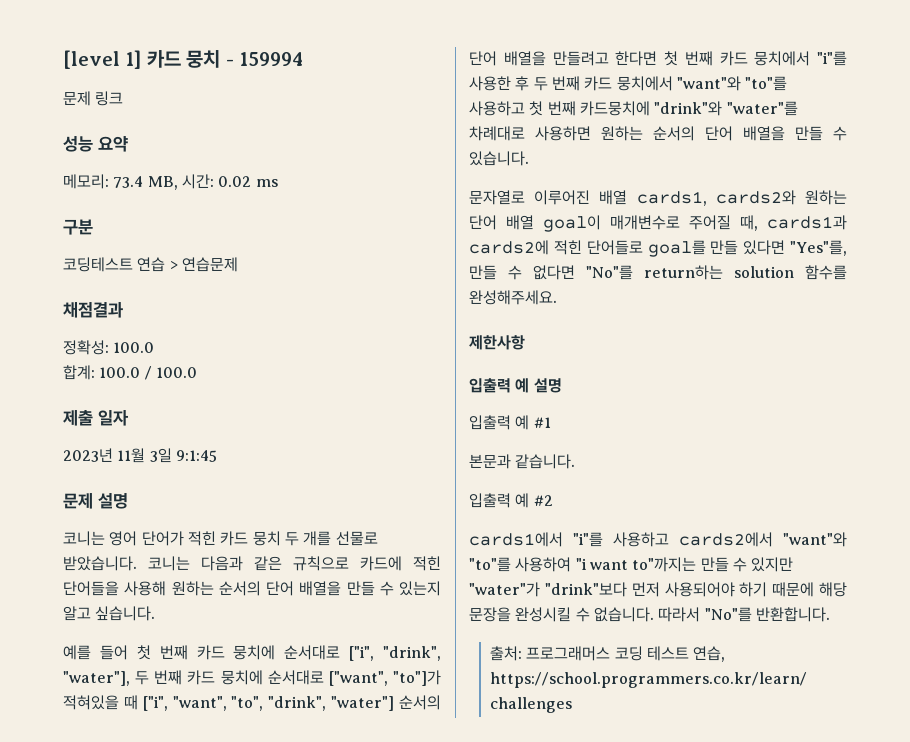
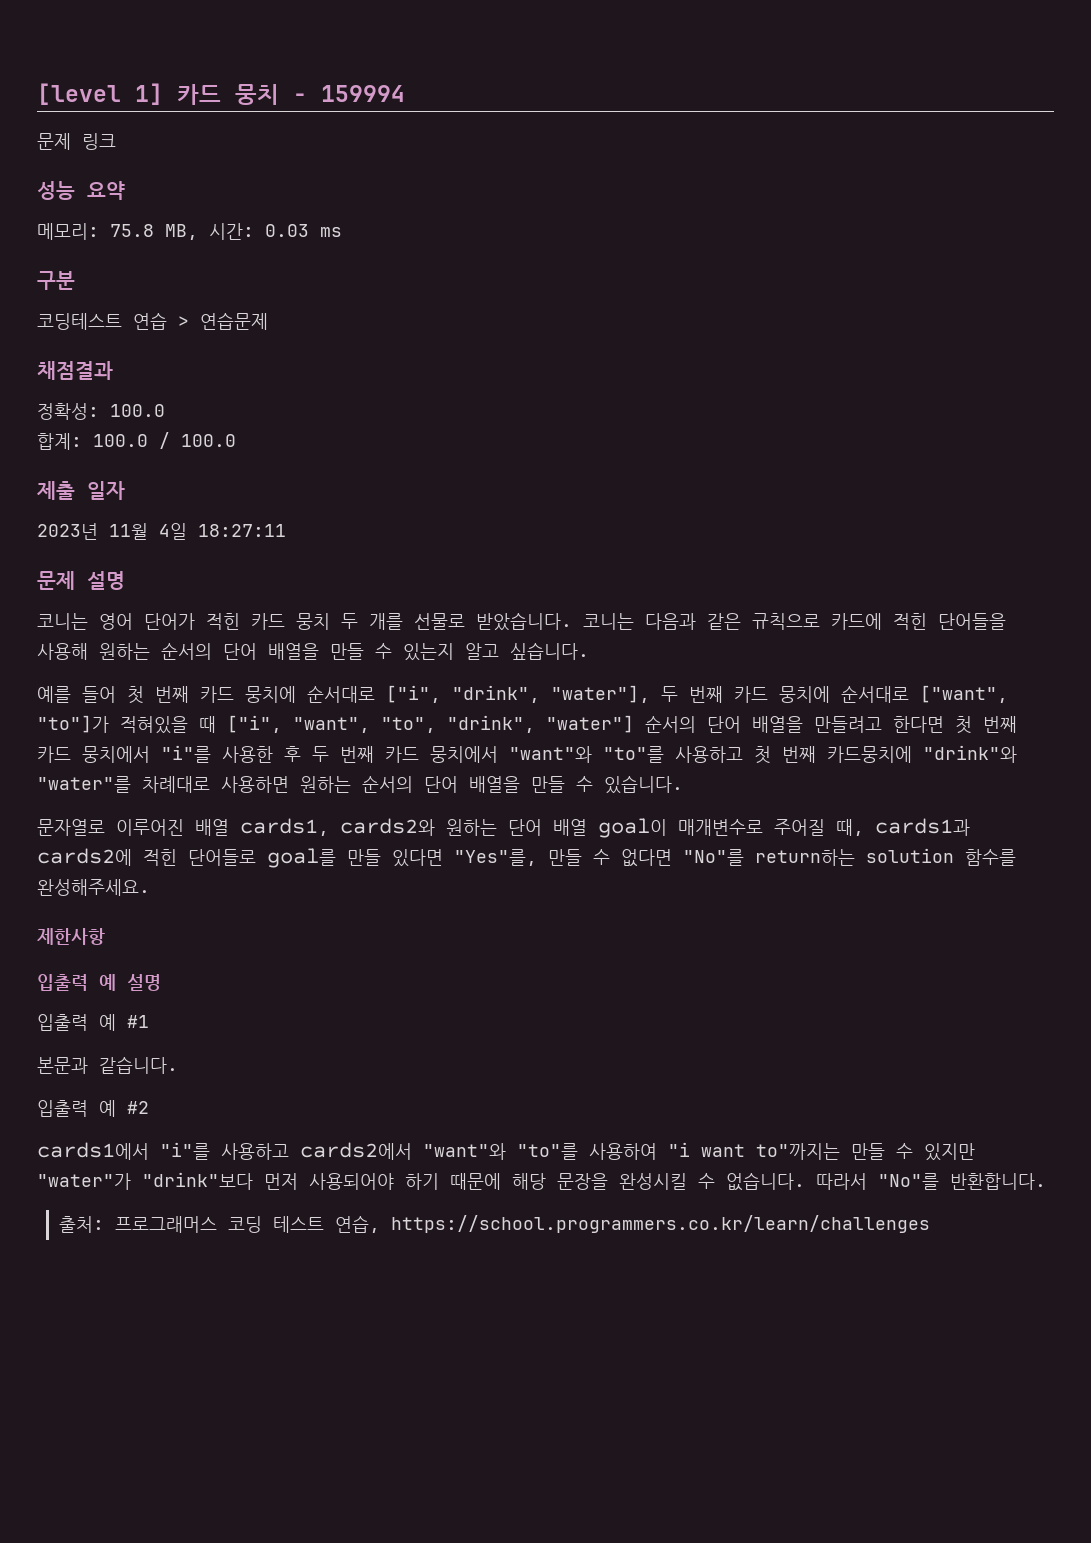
- 메모리: 73.4 MB, 시간: 0.02 ms
+ 메모리: 75.8 MB, 시간: 0.03 ms
- 2023년 11월 3일 9:1:45
+ 2023년 11월 4일 18:27:11

